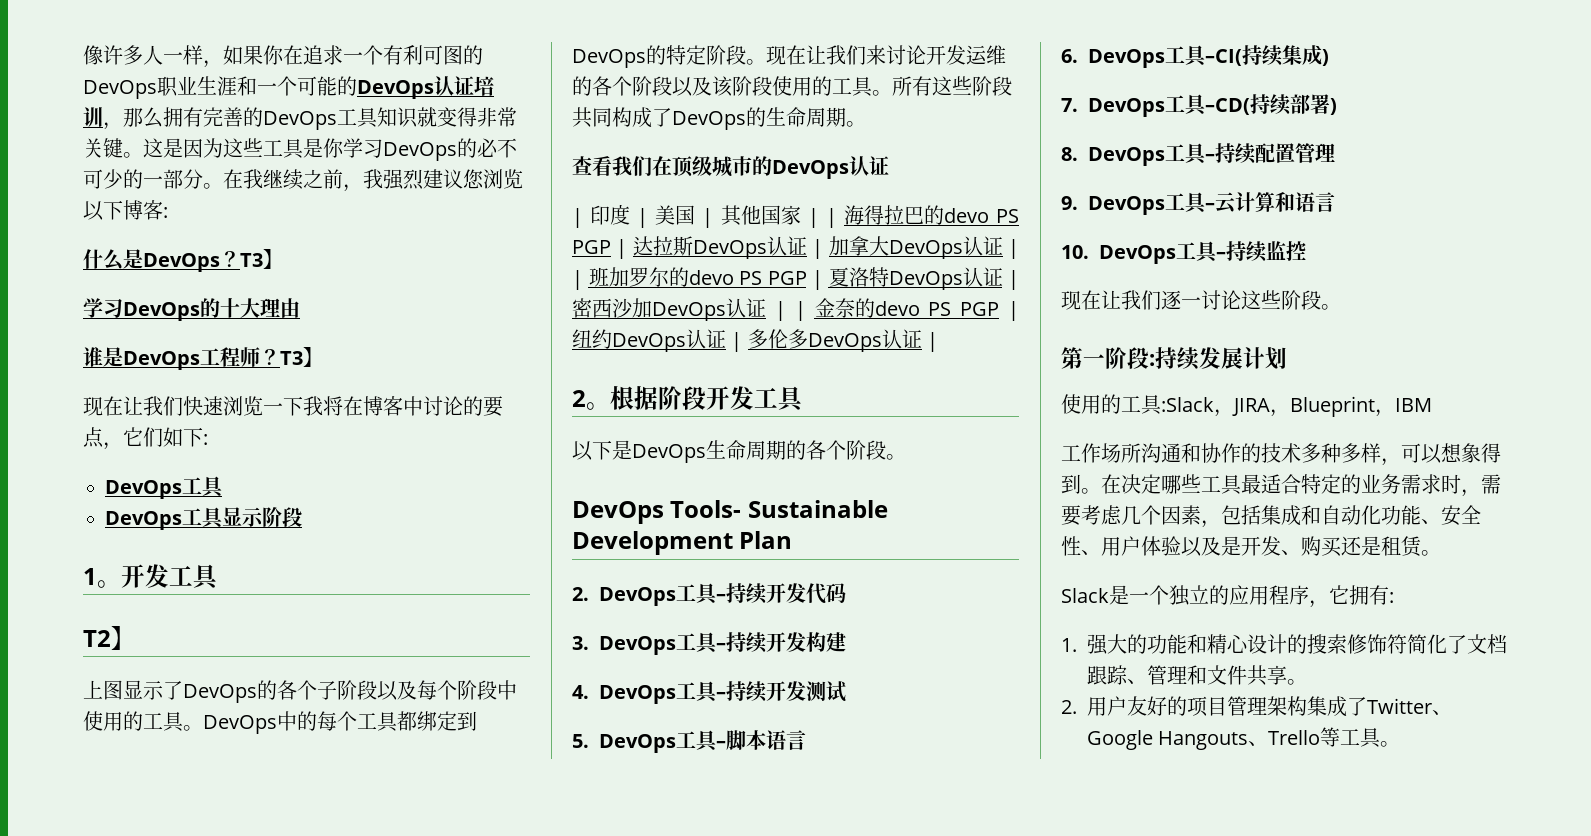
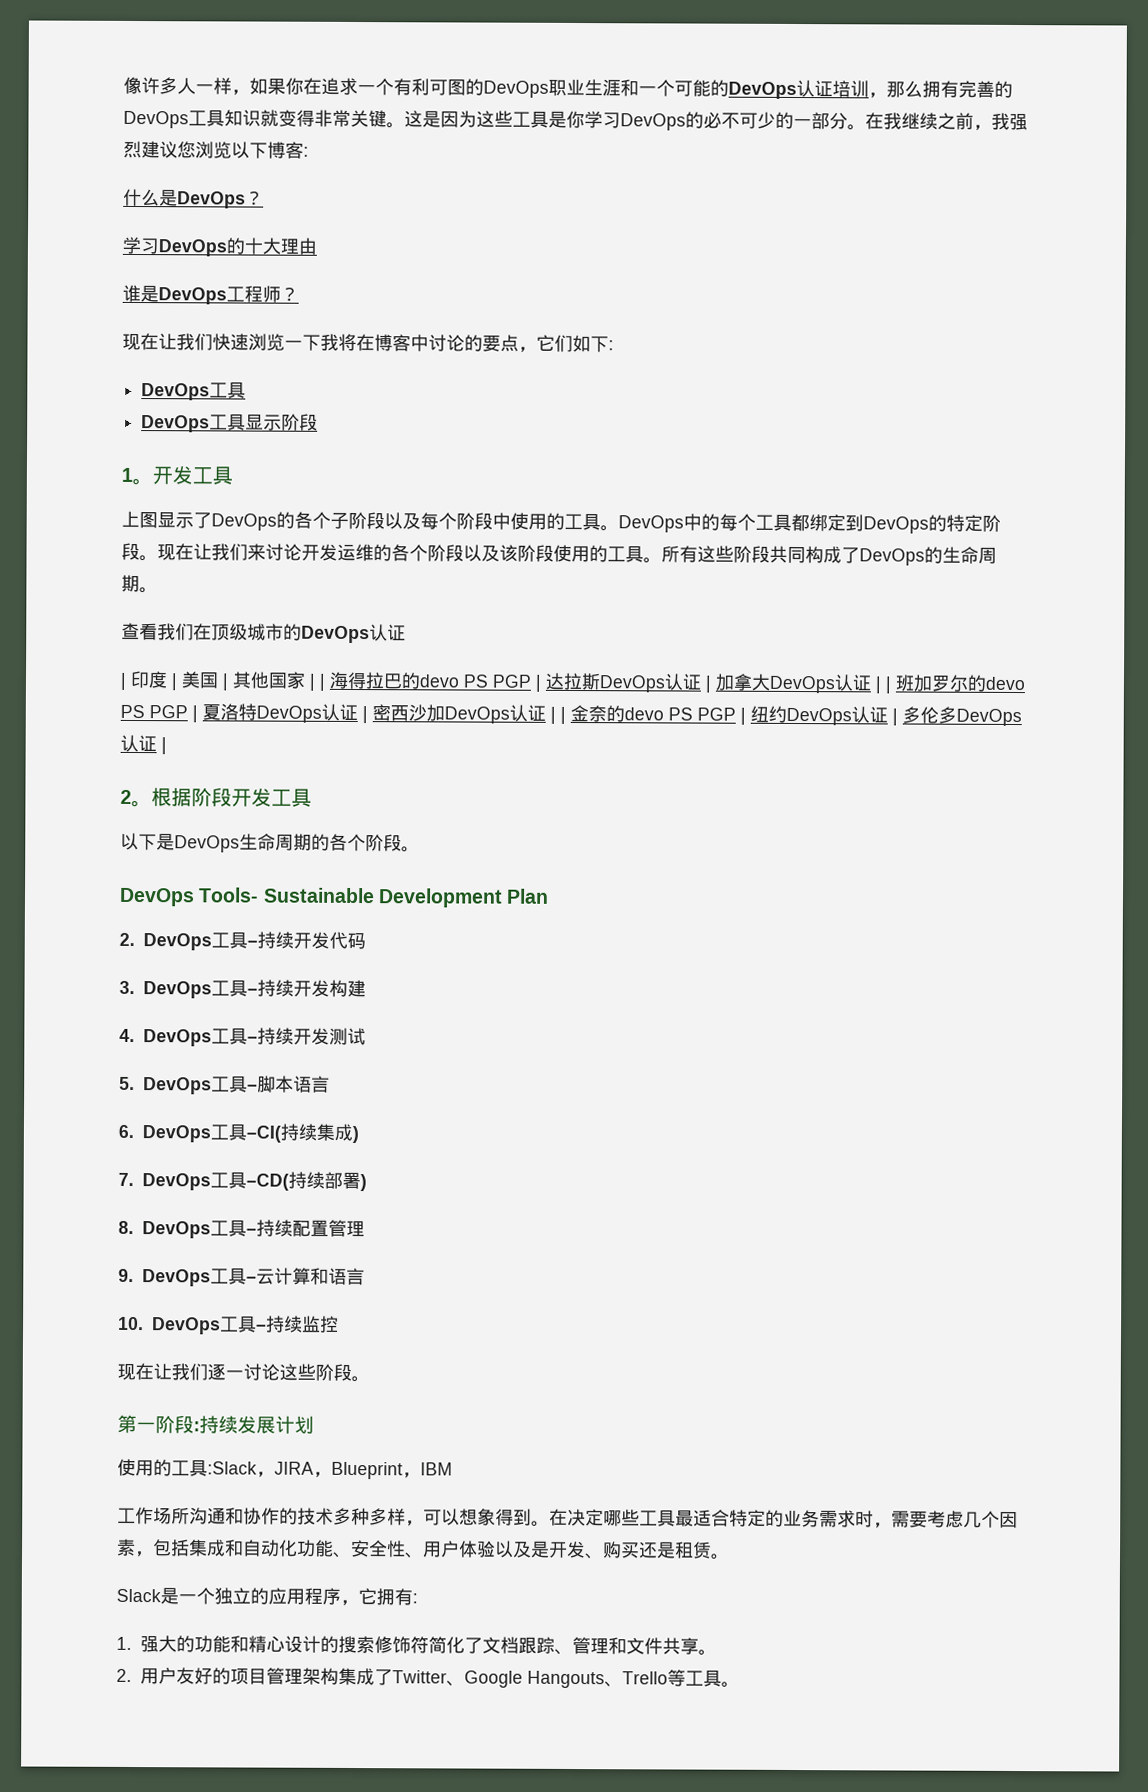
- 什么是DevOps？T3】
+ 什么是DevOps？
- 谁是DevOps工程师？T3】
+ 谁是DevOps工程师？
- T2】

